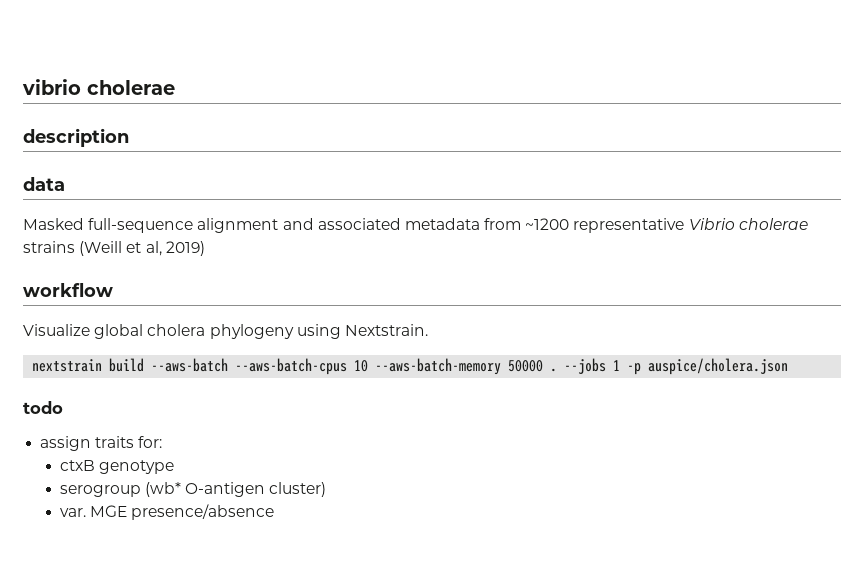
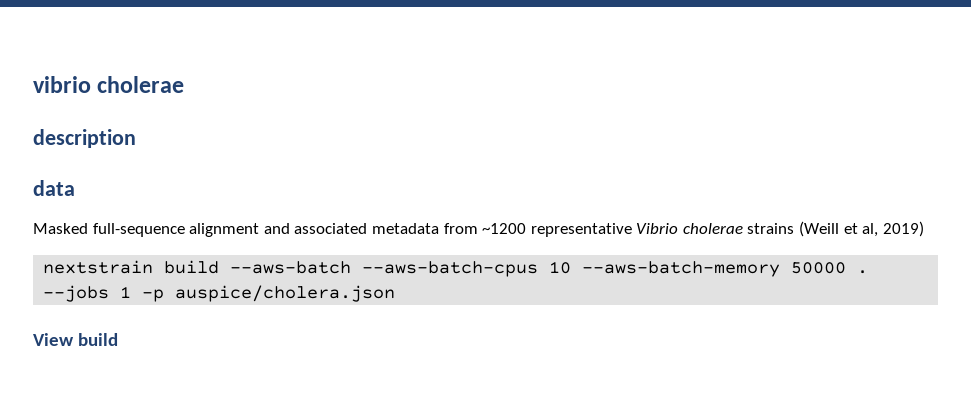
- workflow
- Visualize global cholera phylogeny using Nextstrain.
- todo
- assign traits for:
- ctxB genotype
- serogroup (wb* O-antigen cluster)
- var. MGE presence/absence
+ View build

